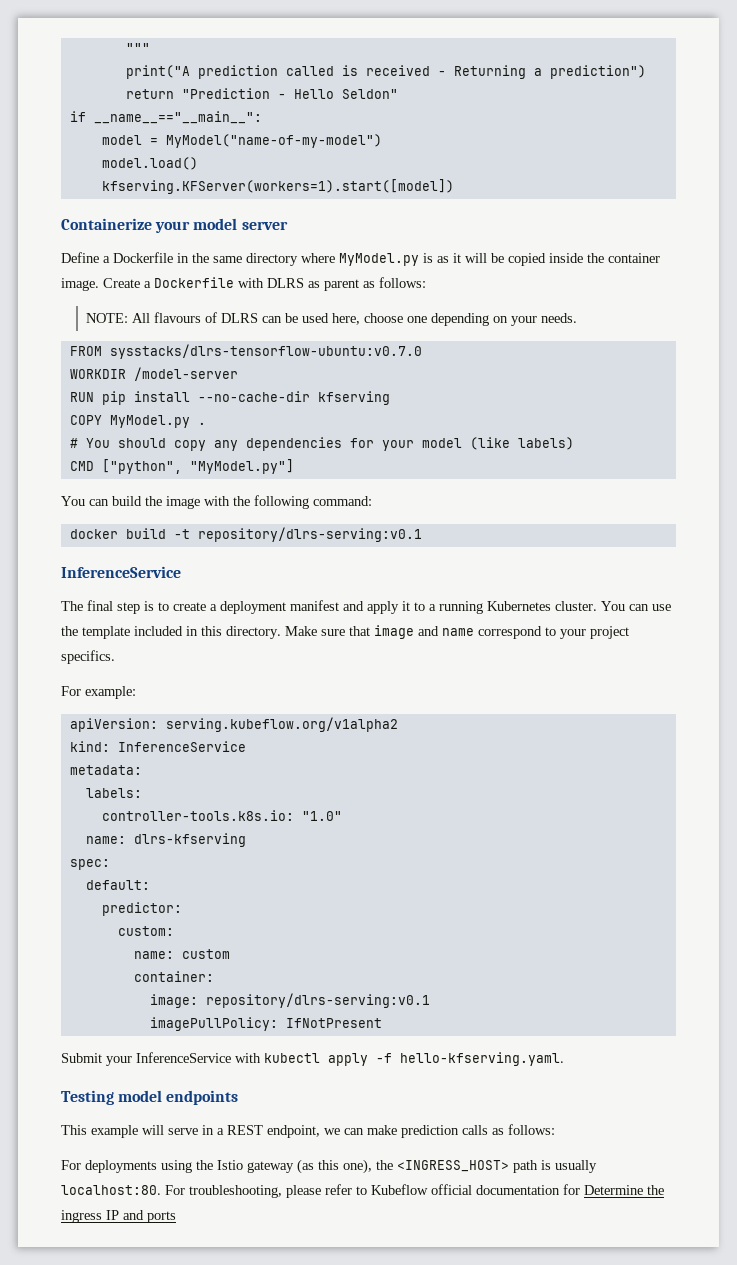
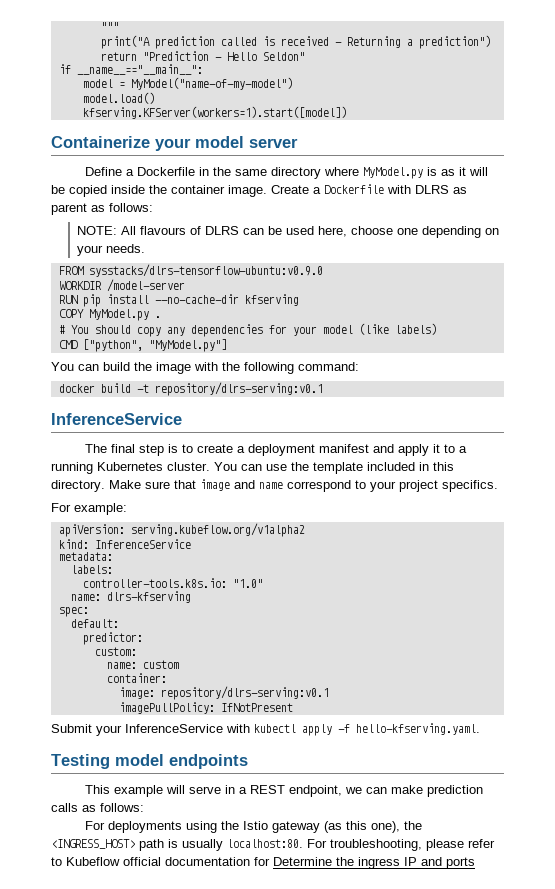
- FROM sysstacks/dlrs-tensorflow-ubuntu:v0.7.0
+ FROM sysstacks/dlrs-tensorflow-ubuntu:v0.9.0

